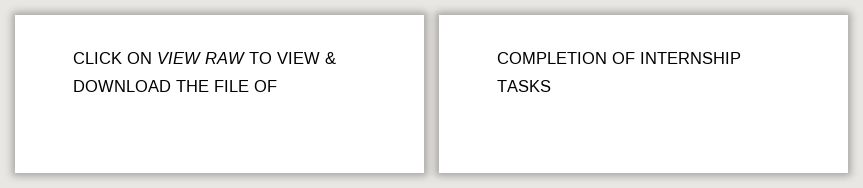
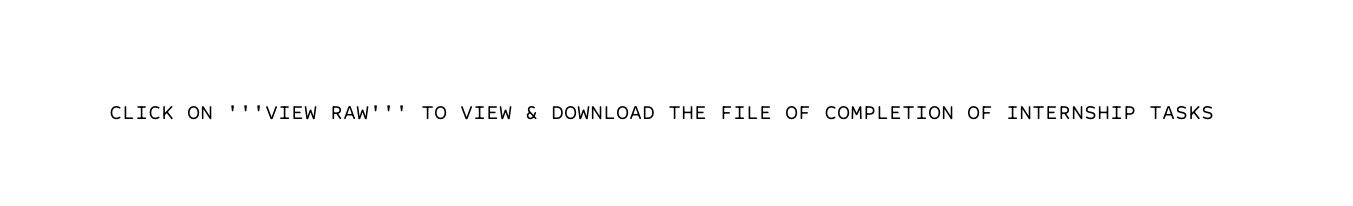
- CLICK ON VIEW RAW TO VIEW & DOWNLOAD THE FILE OF COMPLETION OF INTERNSHIP TASKS
+ CLICK ON '''VIEW RAW''' TO VIEW & DOWNLOAD THE FILE OF COMPLETION OF INTERNSHIP TASKS

